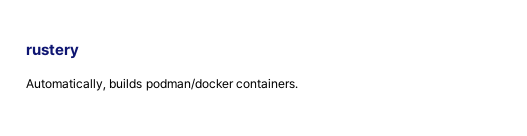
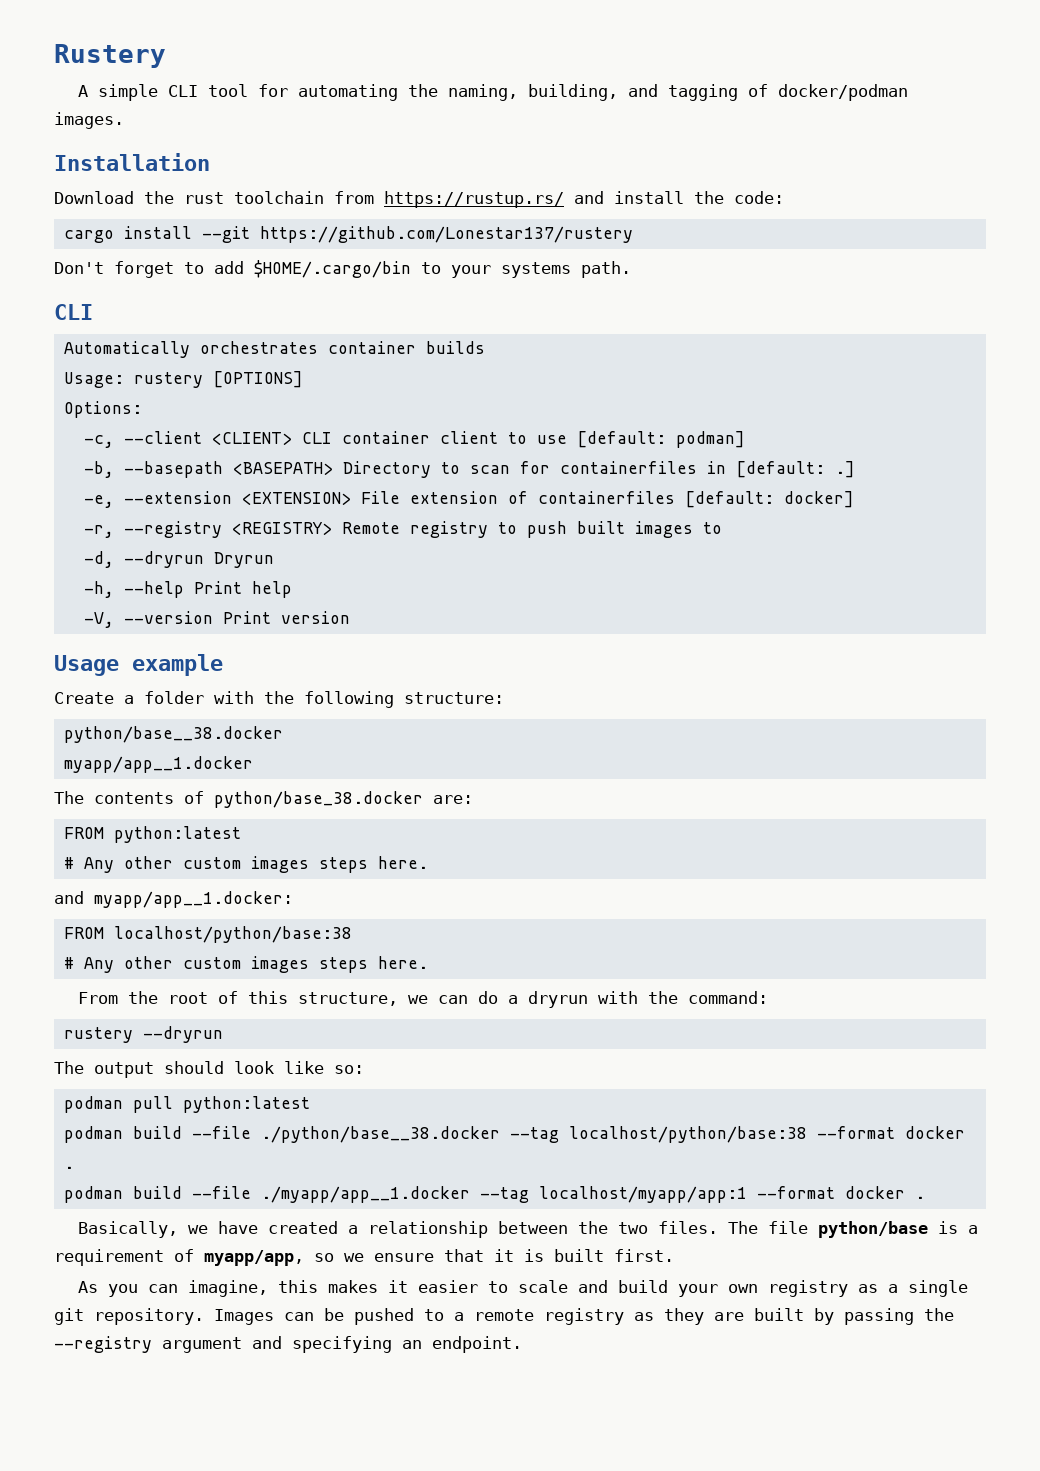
- rustery
- Automatically, builds podman/docker containers.
+ Rustery
+ A simple CLI tool for automating the naming, building, and tagging of docker/podman images.
+ Installation
+ Download the rust toolchain from https://rustup.rs/ and install the code:
+ cargo install --git https://github.com/Lonestar137/rustery
+ Don't forget to add $HOME/.cargo/bin to your systems path.
+ CLI
+ Automatically orchestrates container builds
+ Usage: rustery [OPTIONS]
+ Options:
+ -c, --client <CLIENT> CLI container client to use [default: podman]
+ -b, --basepath <BASEPATH> Directory to scan for containerfiles in [default: .]
+ -e, --extension <EXTENSION> File extension of containerfiles [default: docker]
+ -r, --registry <REGISTRY> Remote registry to push built images to
+ -d, --dryrun Dryrun
+ -h, --help Print help
+ -V, --version Print version
+ Usage example
+ Create a folder with the following structure:
+ python/base__38.docker
+ myapp/app__1.docker
+ The contents of python/base_38.docker are:
+ FROM python:latest
+ # Any other custom images steps here.
+ and myapp/app__1.docker:
+ FROM localhost/python/base:38
+ # Any other custom images steps here.
+ From the root of this structure, we can do a dryrun with the command:
+ rustery --dryrun
+ The output should look like so:
+ podman pull python:latest
+ podman build --file ./python/base__38.docker --tag localhost/python/base:38 --format docker .
+ podman build --file ./myapp/app__1.docker --tag localhost/myapp/app:1 --format docker .
+ Basically, we have created a relationship between the two files. The file python/base is a requirement of myapp/app, so we ensure that it is built first.
+ As you can imagine, this makes it easier to scale and build your own registry as a single git repository. Images can be pushed to a remote registry as they are built by passing the --registry argument and specifying an endpoint.

